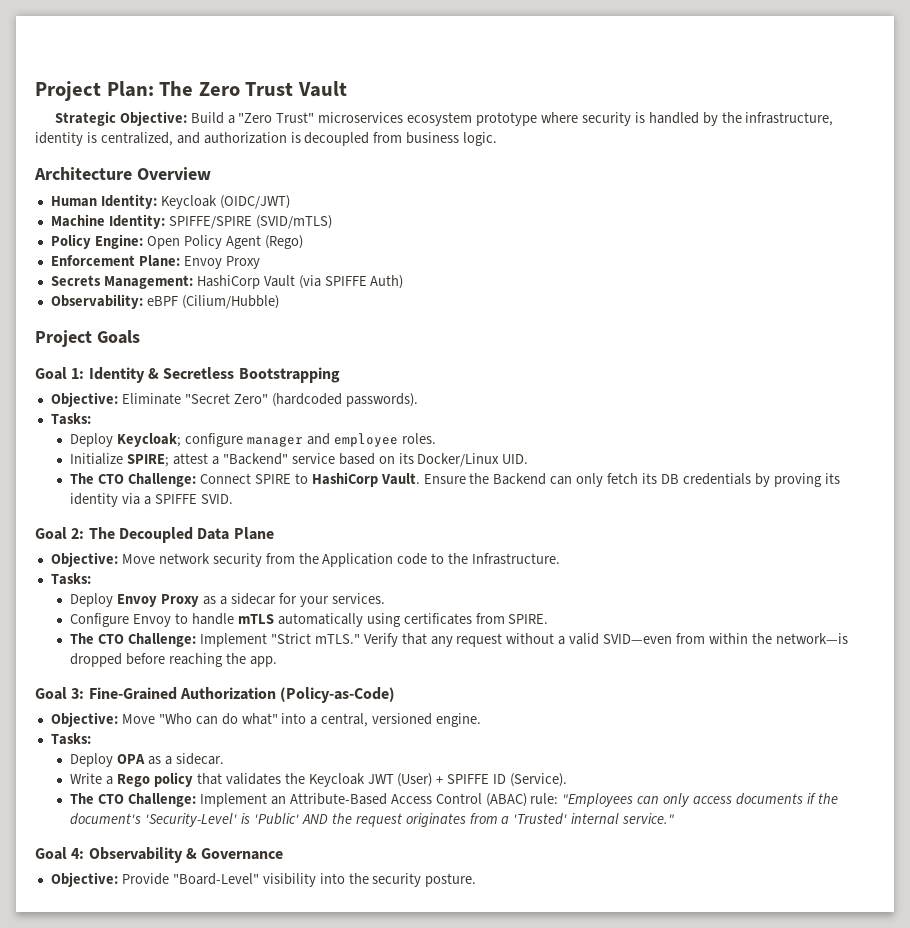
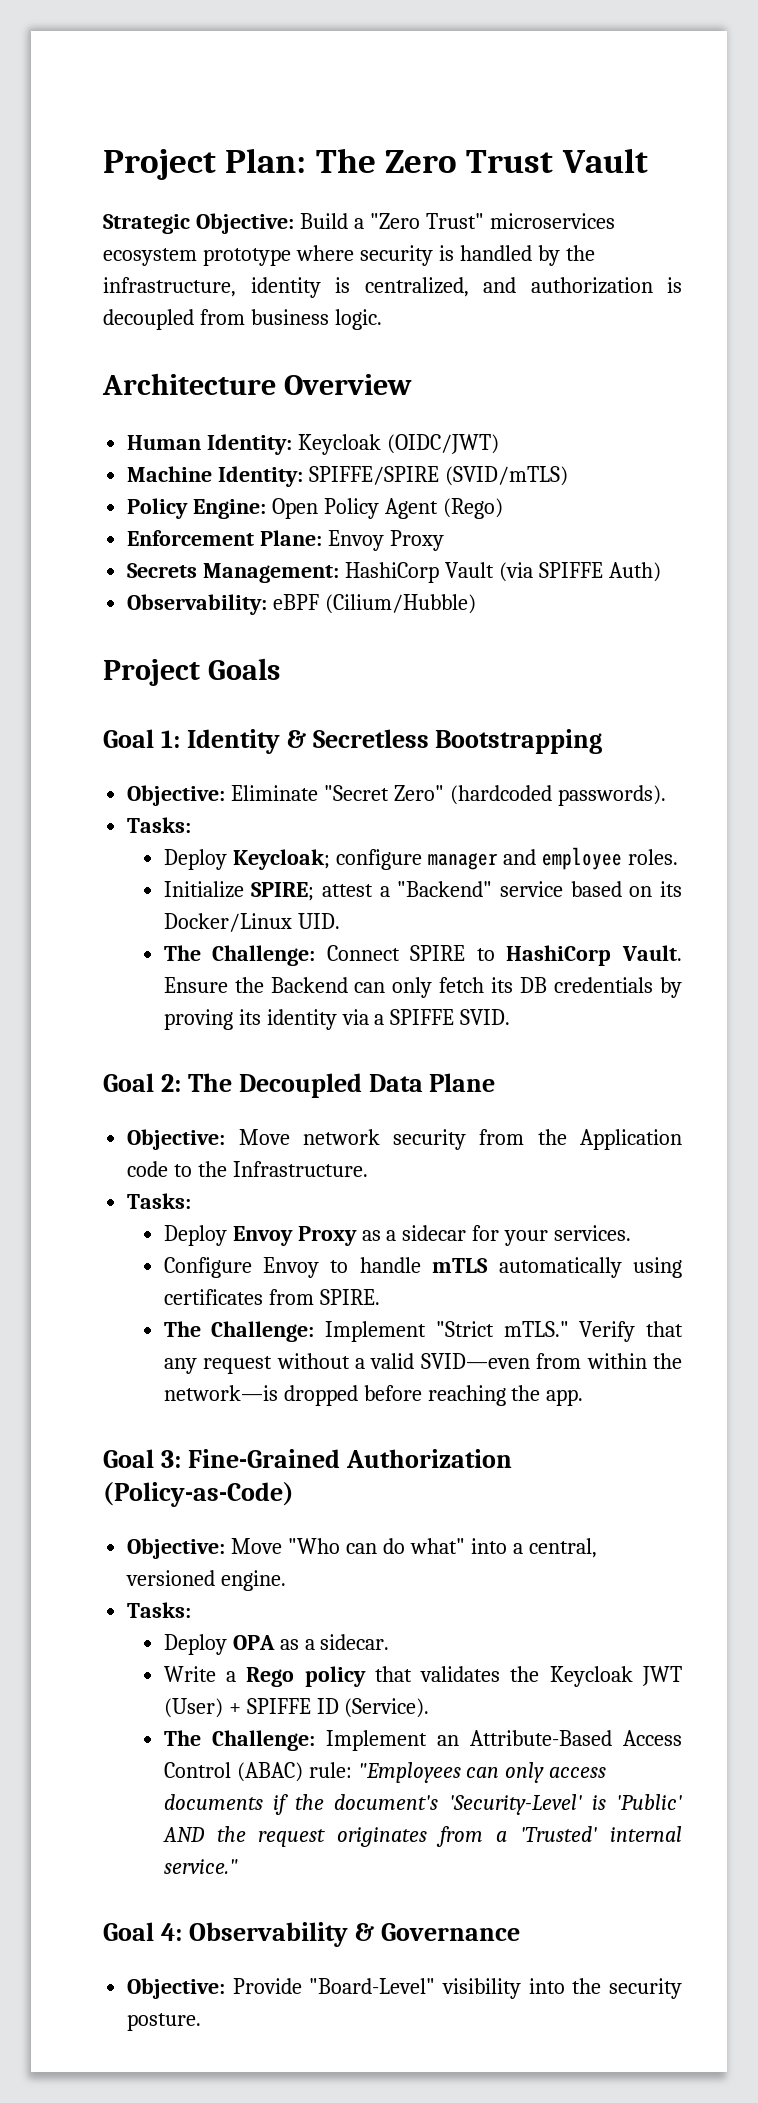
- The CTO Challenge: Connect SPIRE to HashiCorp Vault.
+ The Challenge: Connect SPIRE to HashiCorp Vault.
- The CTO Challenge: Implement "Strict mTLS."
+ The Challenge: Implement "Strict mTLS."
- The CTO Challenge: Implement an Attribute-Based Access Control (ABAC) rule: "Employees can only access documents if the document's 'Security-Level' is 'Public' AND the request originates from a 'Trusted' internal service."
+ The Challenge: Implement an Attribute-Based Access Control (ABAC) rule: "Employees can only access documents if the document's 'Security-Level' is 'Public' AND the request originates from a 'Trusted' internal service."

